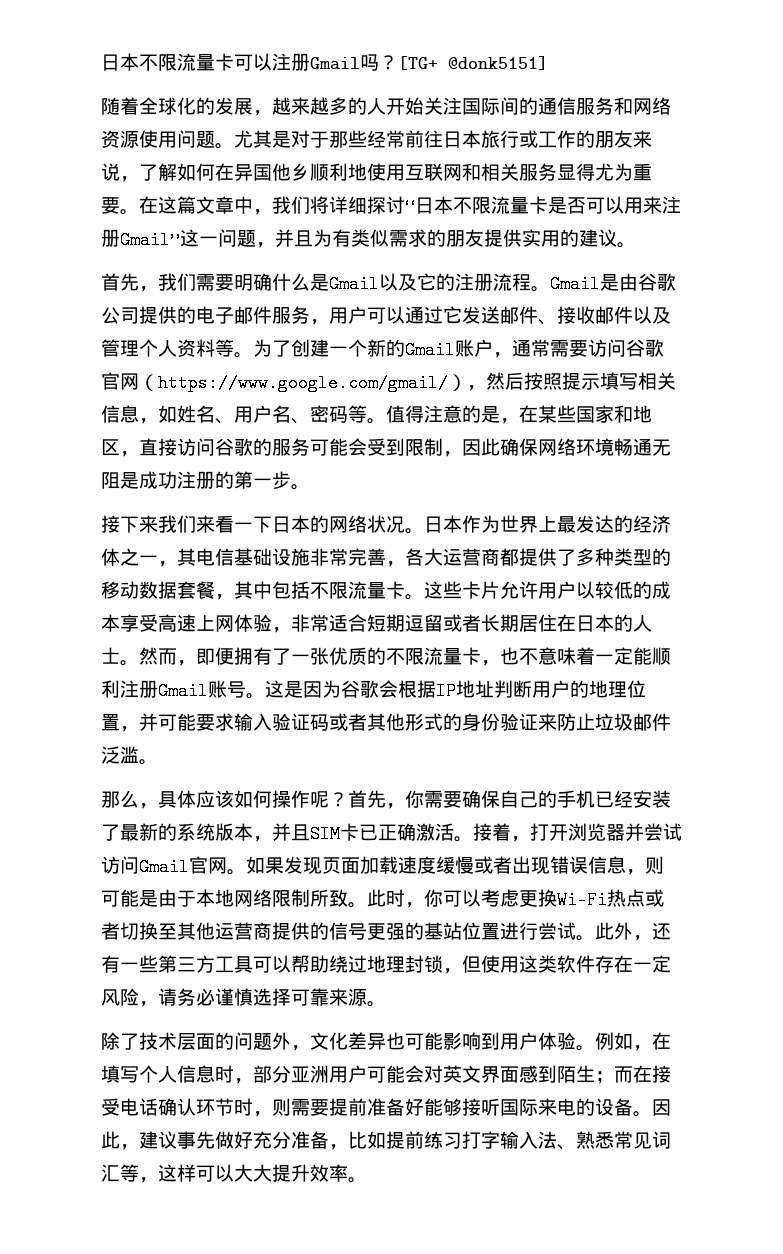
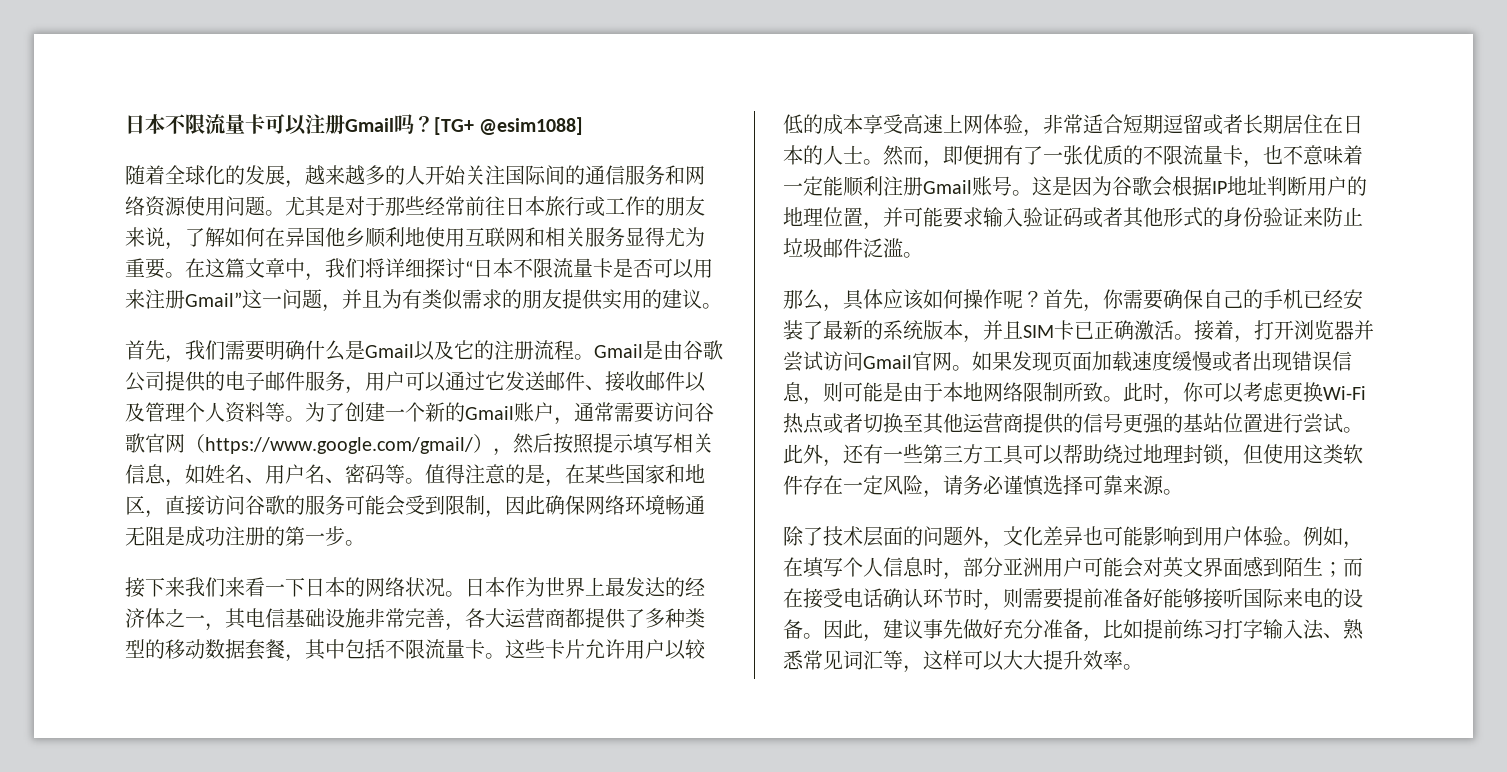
- [TG+ @donk5151]
+ [TG+ @esim1088]

